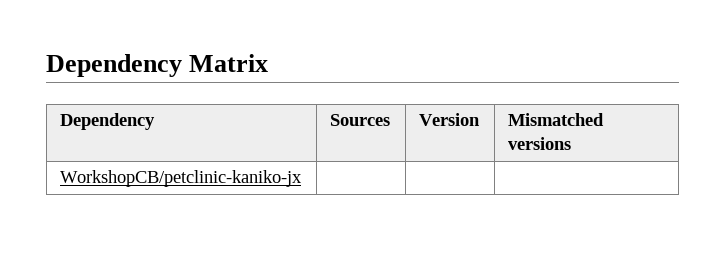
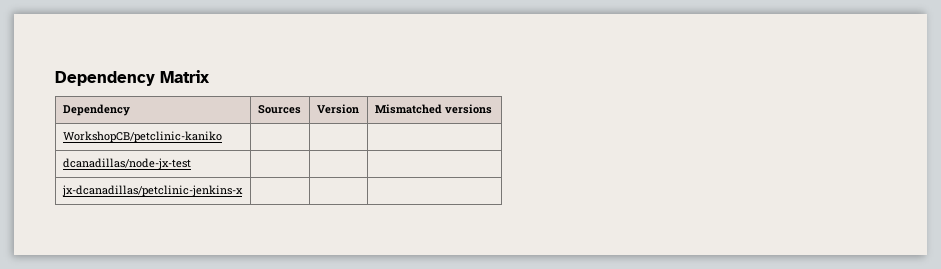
- WorkshopCB/petclinic-kaniko-jx | | |
+ WorkshopCB/petclinic-kaniko | | |
+ dcanadillas/node-jx-test | | |
+ jx-dcanadillas/petclinic-jenkins-x | | |

